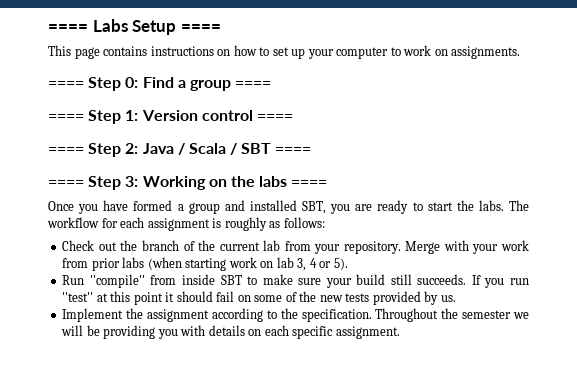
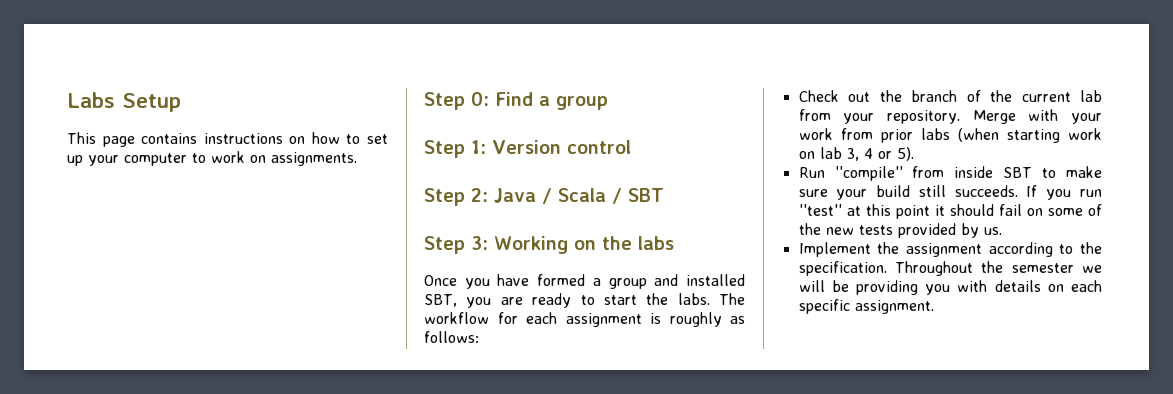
- ==== Labs Setup ====
+ Labs Setup
- ==== Step 0: Find a group ====
- ==== Step 1: Version control ====
- ==== Step 2: Java / Scala / SBT ====
- ==== Step 3: Working on the labs ====
+ Step 0: Find a group
+ Step 1: Version control
+ Step 2: Java / Scala / SBT
+ Step 3: Working on the labs

